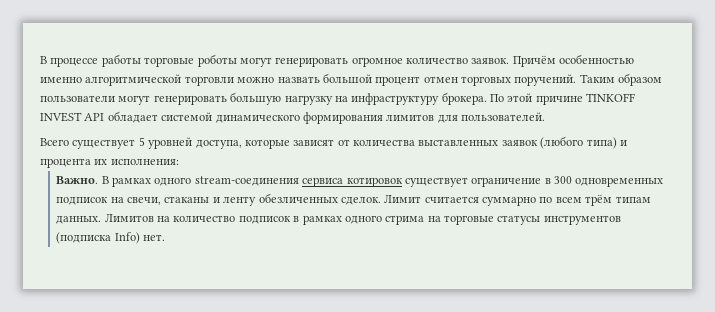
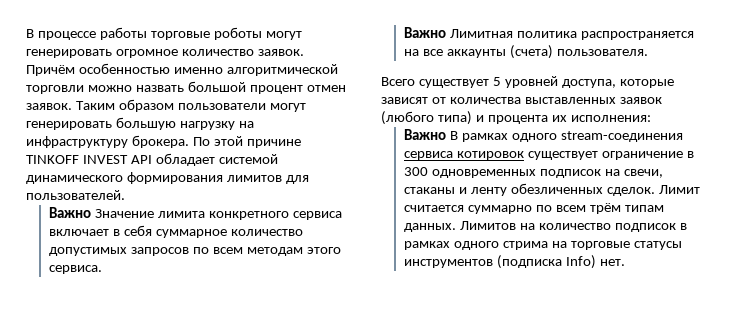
- Причём особенностью именно алгоритмической торговли можно назвать большой процент отмен торговых поручений.
+ Причём особенностью именно алгоритмической торговли можно назвать большой процент отмен заявок.
+ Важно Значение лимита конкретного сервиса включает в себя суммарное количество допустимых запросов по всем методам этого сервиса.
+ Важно Лимитная политика распространяется на все аккаунты (cчета) пользователя.
- Важно. В рамках одного stream-соединения сервиса котировок существует ограничение в 300 одновременных подписок на свечи, стаканы и ленту обезличенных сделок.
+ Важно В рамках одного stream-соединения сервиса котировок существует ограничение в 300 одновременных подписок на свечи, стаканы и ленту обезличенных сделок.

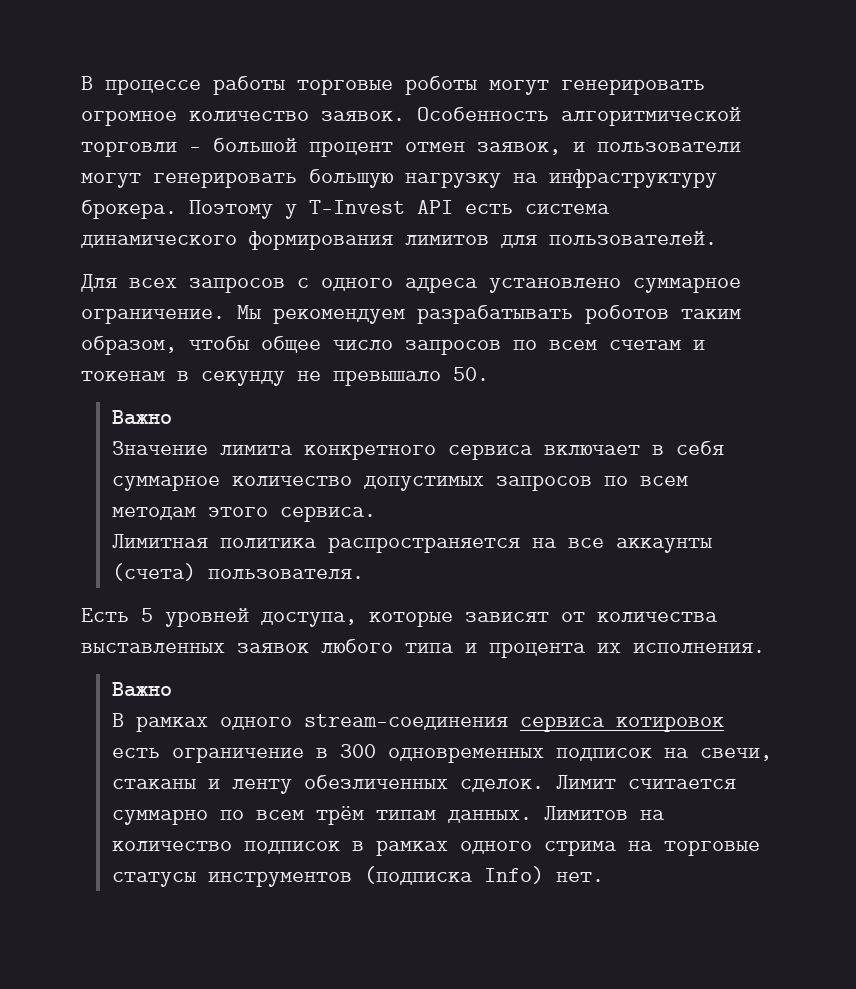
- Причём особенностью именно алгоритмической торговли можно назвать большой процент отмен заявок. Таким образом пользователи могут генерировать большую нагрузку на инфраструктуру брокера.
+ Особенность алгоритмической торговли — большой процент отмен заявок, и пользователи могут генерировать большую нагрузку на инфраструктуру брокера.
- По этой причине TINKOFF INVEST API обладает системой динамического формирования лимитов для пользователей.
+ Поэтому у T-Invest API есть система динамического формирования лимитов для пользователей.
- Важно Значение лимита конкретного сервиса включает в себя суммарное количество допустимых запросов по всем методам этого сервиса.
+ Для всех запросов с одного адреса установлено суммарное ограничение. Мы рекомендуем разрабатывать роботов таким образом, чтобы общее число запросов по всем счетам и токенам в секунду не превышало 50.
+ Важно
+ Значение лимита конкретного сервиса включает в себя суммарное количество допустимых запросов по всем методам этого сервиса.
- Важно Лимитная политика распространяется на все аккаунты (cчета) пользователя.
+ Лимитная политика распространяется на все аккаунты (cчета) пользователя.
- Всего существует 5 уровней доступа, которые зависят от количества выставленных заявок (любого типа) и процента их исполнения:
- Важно В рамках одного stream-соединения сервиса котировок существует ограничение в 300 одновременных подписок на свечи, стаканы и ленту обезличенных сделок.
+ Есть 5 уровней доступа, которые зависят от количества выставленных заявок любого типа и процента их исполнения.
+ Важно
+ В рамках одного stream-соединения сервиса котировок есть ограничение в 300 одновременных подписок на свечи, стаканы и ленту обезличенных сделок.

